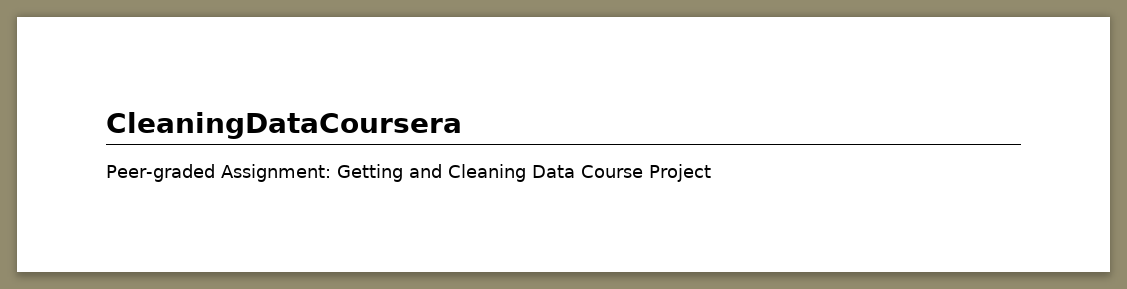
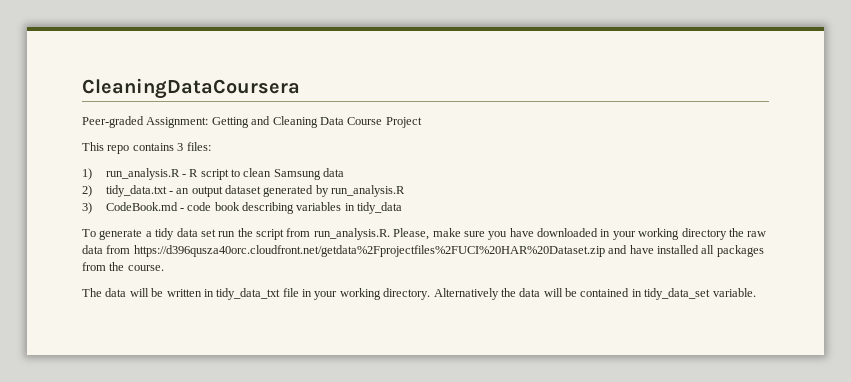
+ This repo contains 3 files:
+ 1) run_analysis.R - R script to clean Samsung data
+ 2) tidy_data.txt - an output dataset generated by run_analysis.R
+ 3) CodeBook.md - code book describing variables in tidy_data
+ To generate a tidy data set run the script from run_analysis.R. Please, make sure you have downloaded in your working directory the raw data from https://d396qusza40orc.cloudfront.net/getdata%2Fprojectfiles%2FUCI%20HAR%20Dataset.zip and have installed all packages from the course.
+ The data will be written in tidy_data_txt file in your working directory. Alternatively the data will be contained in tidy_data_set variable.

